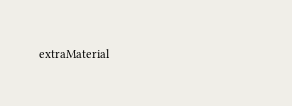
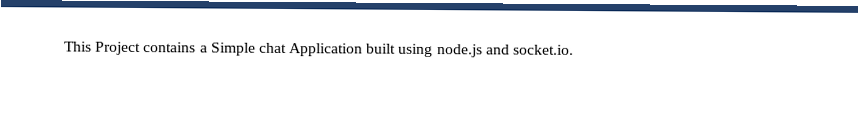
- extraMaterial
+ This Project contains a Simple chat Application built using node.js and socket.io.

